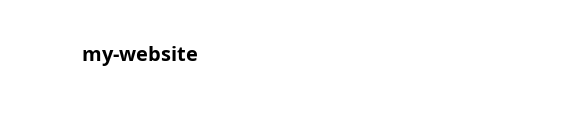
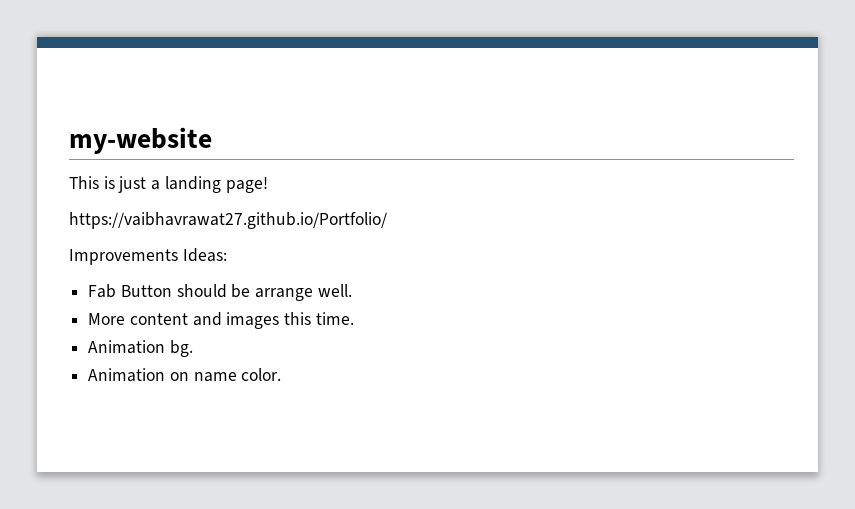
+ This is just a landing page!
+ https://vaibhavrawat27.github.io/Portfolio/
+ Improvements Ideas:
+ Fab Button should be arrange well.
+ More content and images this time.
+ Animation bg.
+ Animation on name color.

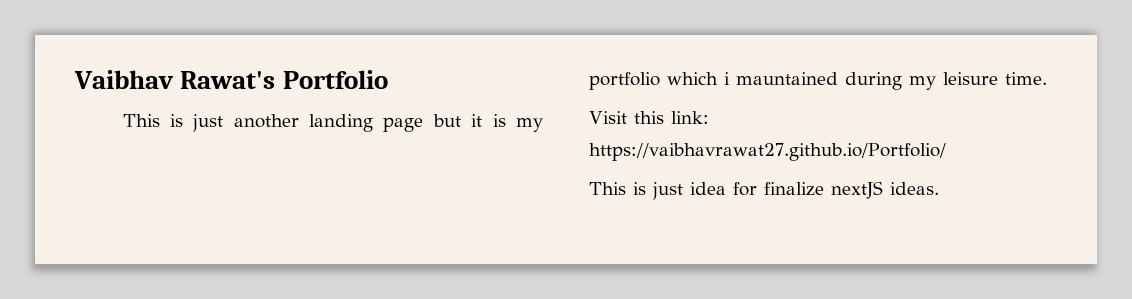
- my-website
- This is just a landing page!
- https://vaibhavrawat27.github.io/Portfolio/
- Improvements Ideas:
- Fab Button should be arrange well.
- More content and images this time.
- Animation bg.
- Animation on name color.
+ Vaibhav Rawat's Portfolio
+ This is just another landing page but it is my portfolio which i mauntained during my leisure time.
+ Visit this link: https://vaibhavrawat27.github.io/Portfolio/
+ This is just idea for finalize nextJS ideas.

